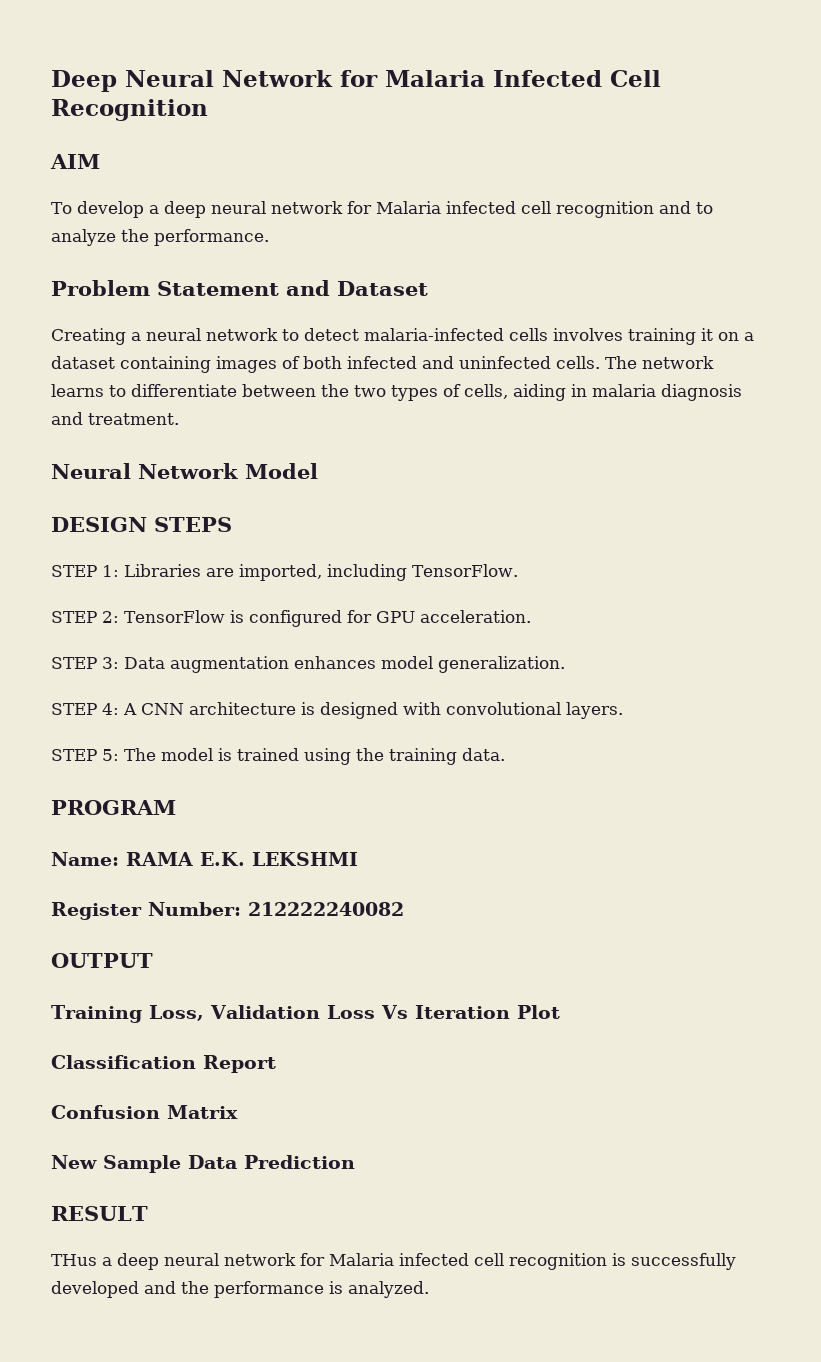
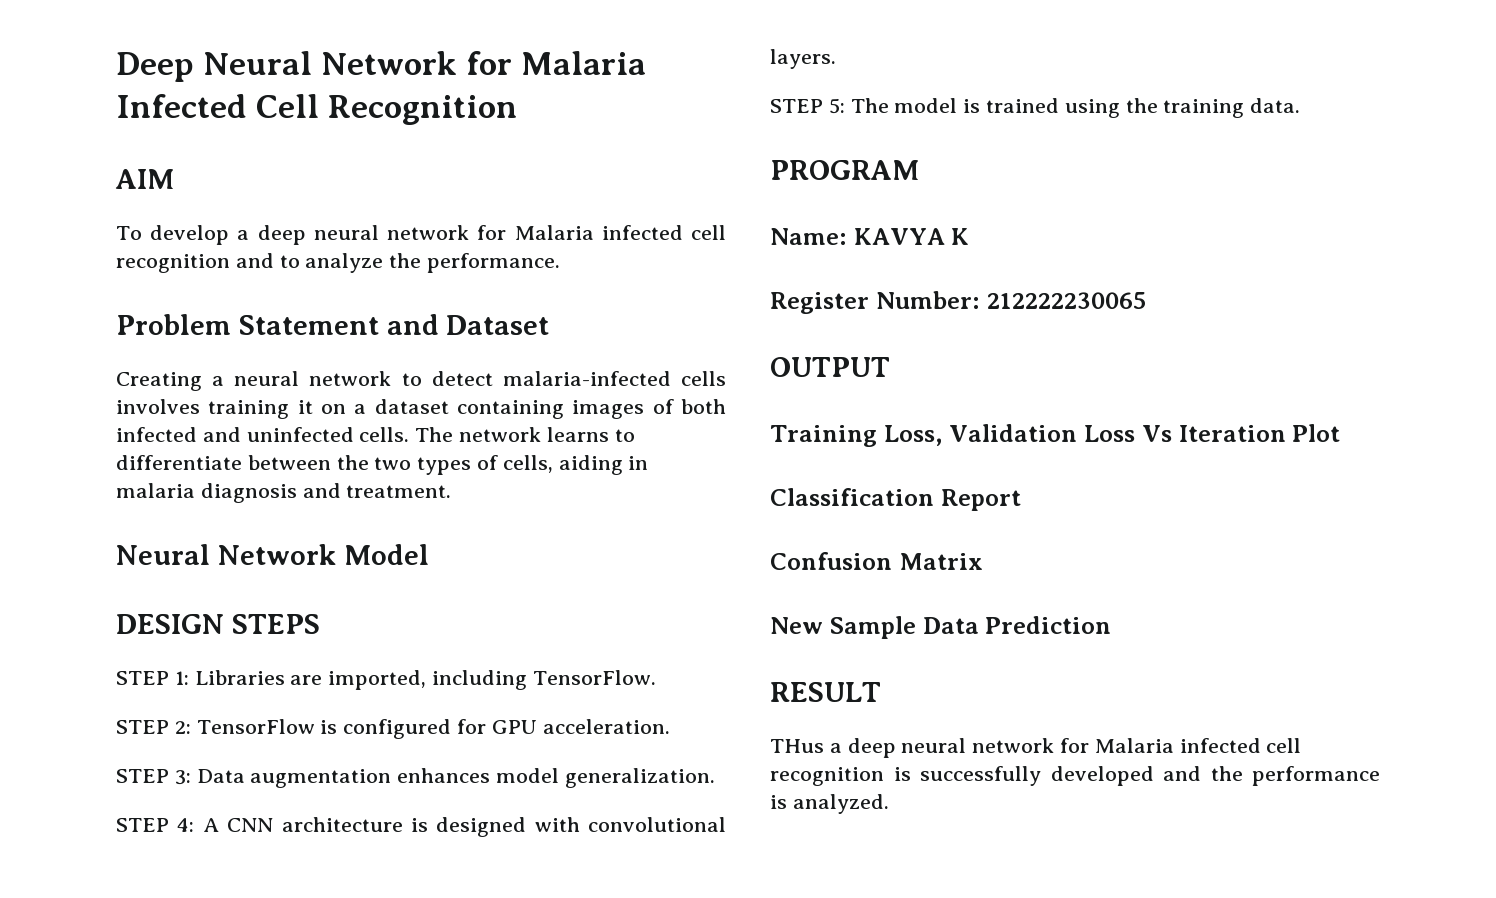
- Name: RAMA E.K. LEKSHMI
+ Name: KAVYA K
- Register Number: 212222240082
+ Register Number: 212222230065

